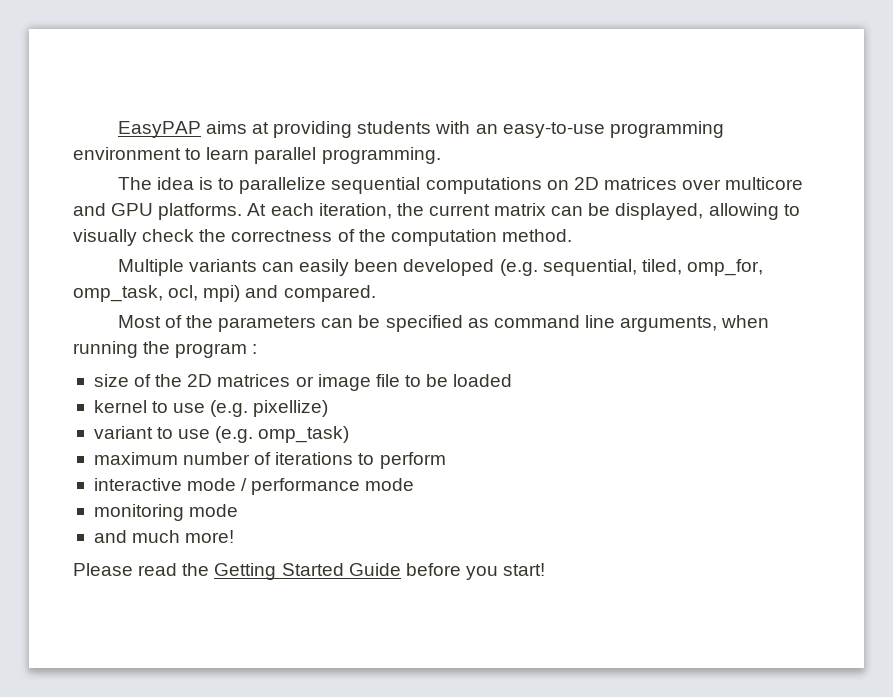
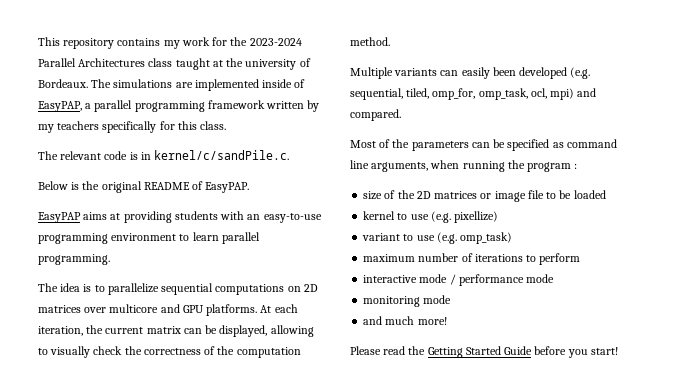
+ This repository contains my work for the 2023-2024 Parallel Architectures class taught at the university of Bordeaux. The simulations are implemented inside of EasyPAP, a parallel programming framework written by my teachers specifically for this class.
+ The relevant code is in kernel/c/sandPile.c.
+ Below is the original README of EasyPAP.

